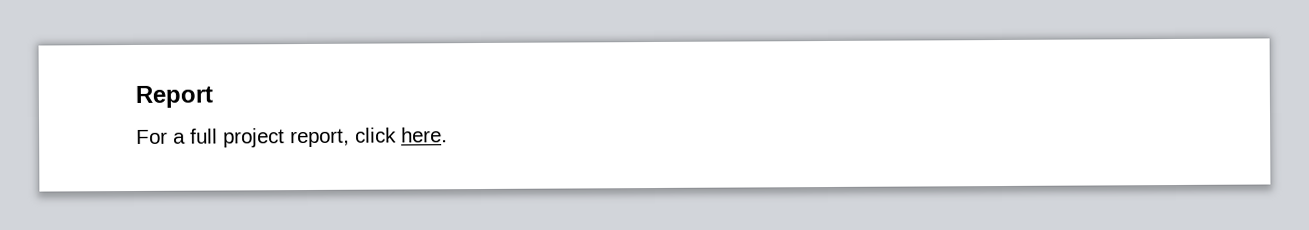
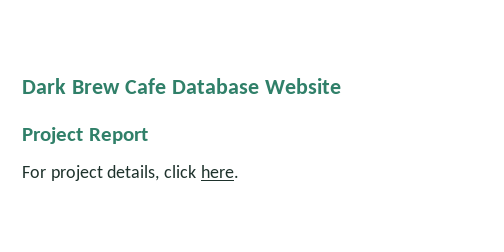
- Report
- For a full project report, click here.
+ Dark Brew Cafe Database Website
+ Project Report
+ For project details, click here.

